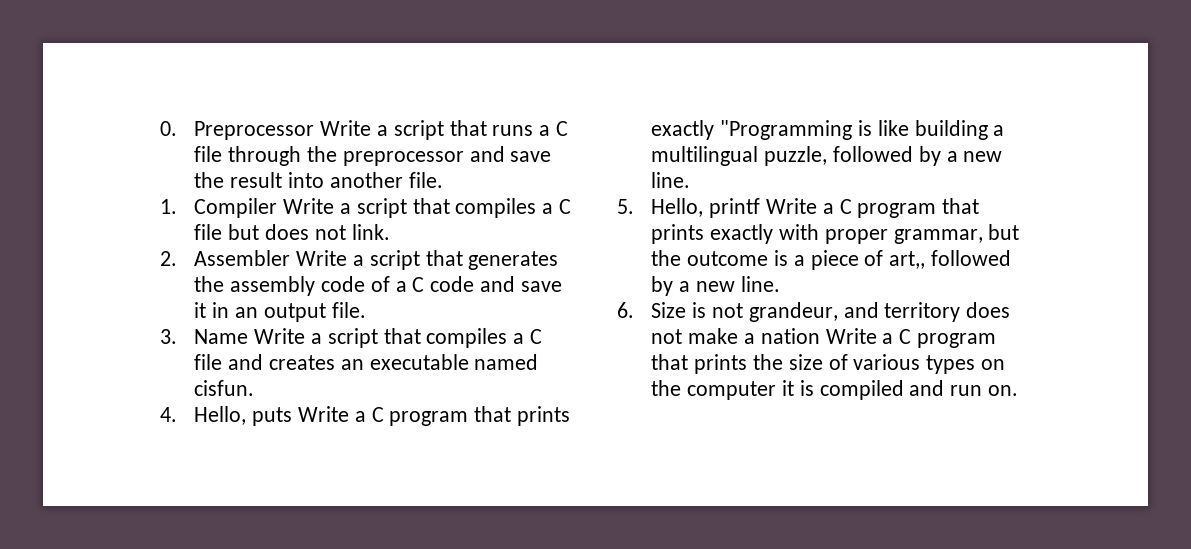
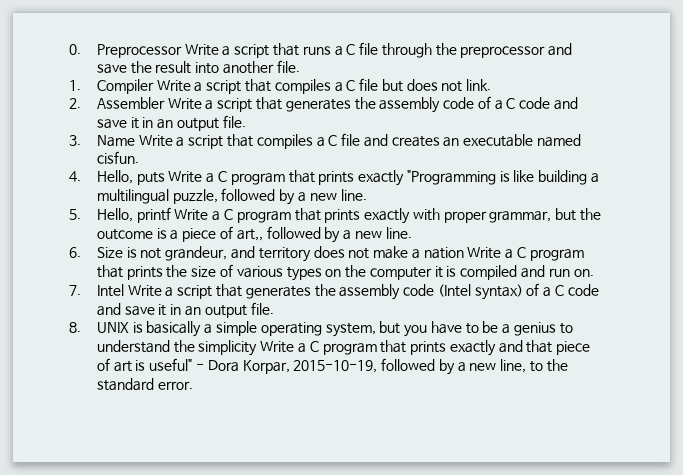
+ 7. Intel Write a script that generates the assembly code (Intel syntax) of a C code and save it in an output file.
+ 8. UNIX is basically a simple operating system, but you have to be a genius to understand the simplicity Write a C program that prints exactly and that piece of art is useful" - Dora Korpar, 2015-10-19, followed by a new line, to the standard error.

